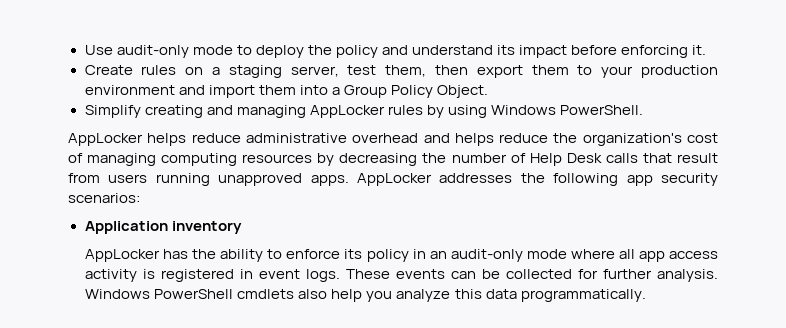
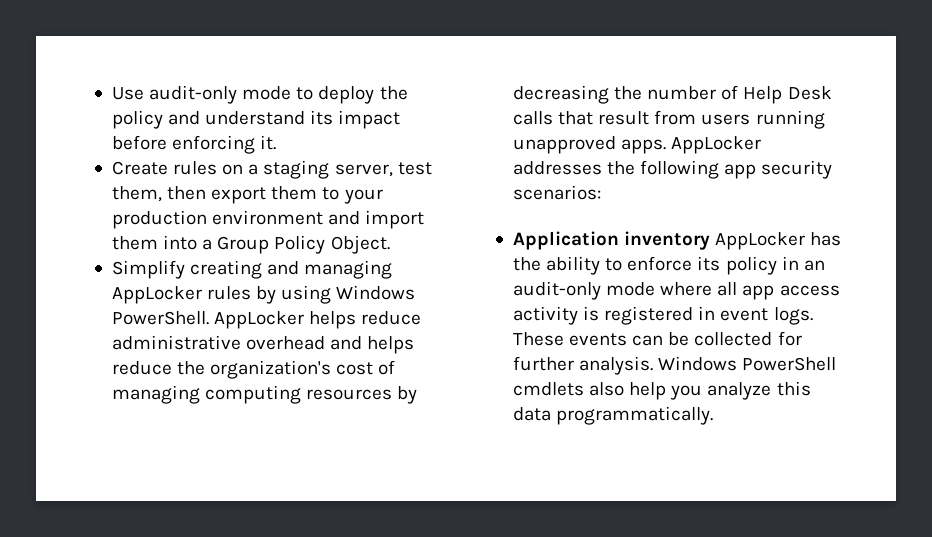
- Simplify creating and managing AppLocker rules by using Windows PowerShell.
- AppLocker helps reduce administrative overhead and helps reduce the organization's cost of managing computing resources by decreasing the number of Help Desk calls that result from users running unapproved apps.
+ Simplify creating and managing AppLocker rules by using Windows PowerShell. AppLocker helps reduce administrative overhead and helps reduce the organization's cost of managing computing resources by decreasing the number of Help Desk calls that result from users running unapproved apps.
- Application inventory
- AppLocker has the ability to enforce its policy in an audit-only mode where all app access activity is registered in event logs.
+ Application inventory AppLocker has the ability to enforce its policy in an audit-only mode where all app access activity is registered in event logs.

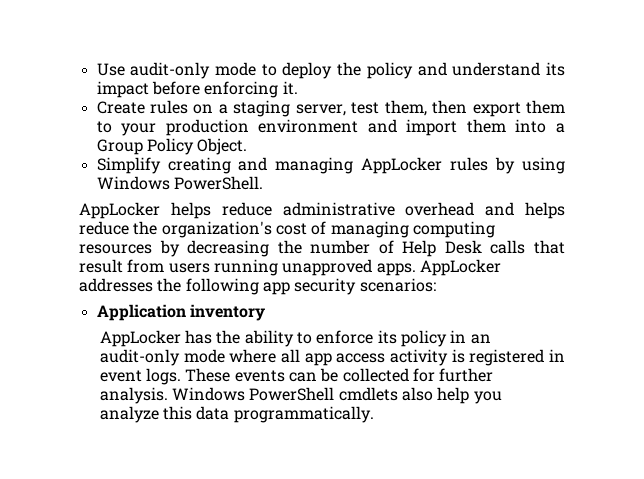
- Simplify creating and managing AppLocker rules by using Windows PowerShell. AppLocker helps reduce administrative overhead and helps reduce the organization's cost of managing computing resources by decreasing the number of Help Desk calls that result from users running unapproved apps.
+ Simplify creating and managing AppLocker rules by using Windows PowerShell.
+ AppLocker helps reduce administrative overhead and helps reduce the organization's cost of managing computing resources by decreasing the number of Help Desk calls that result from users running unapproved apps.
- Application inventory AppLocker has the ability to enforce its policy in an audit-only mode where all app access activity is registered in event logs.
+ Application inventory
+ AppLocker has the ability to enforce its policy in an audit-only mode where all app access activity is registered in event logs.

